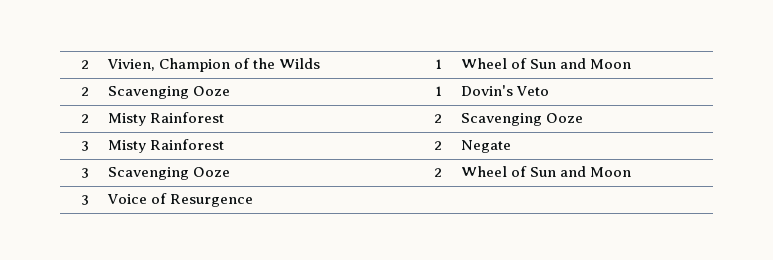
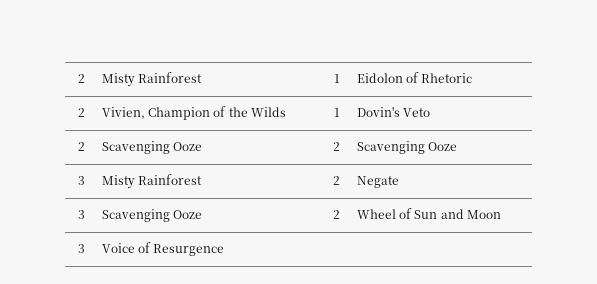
- 2 | Vivien, Champion of the Wilds | 1 | Wheel of Sun and Moon
- 2 | Scavenging Ooze | 1 | Dovin's Veto
- 2 | Misty Rainforest | 2 | Scavenging Ooze
+ 2 | Misty Rainforest | 1 | Eidolon of Rhetoric
+ 2 | Vivien, Champion of the Wilds | 1 | Dovin's Veto
+ 2 | Scavenging Ooze | 2 | Scavenging Ooze

